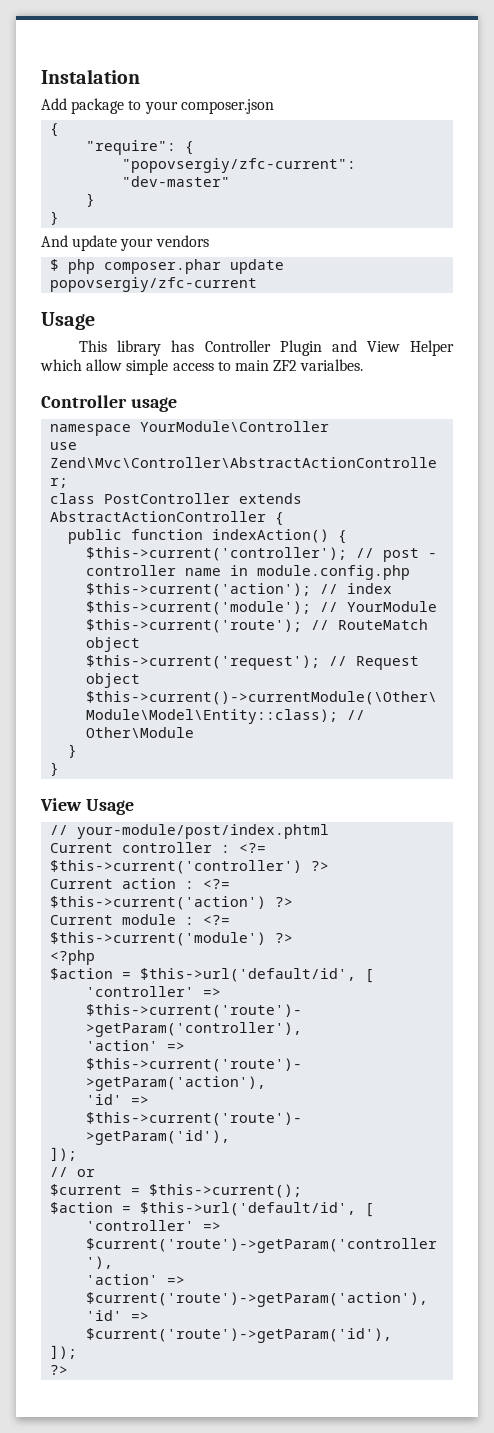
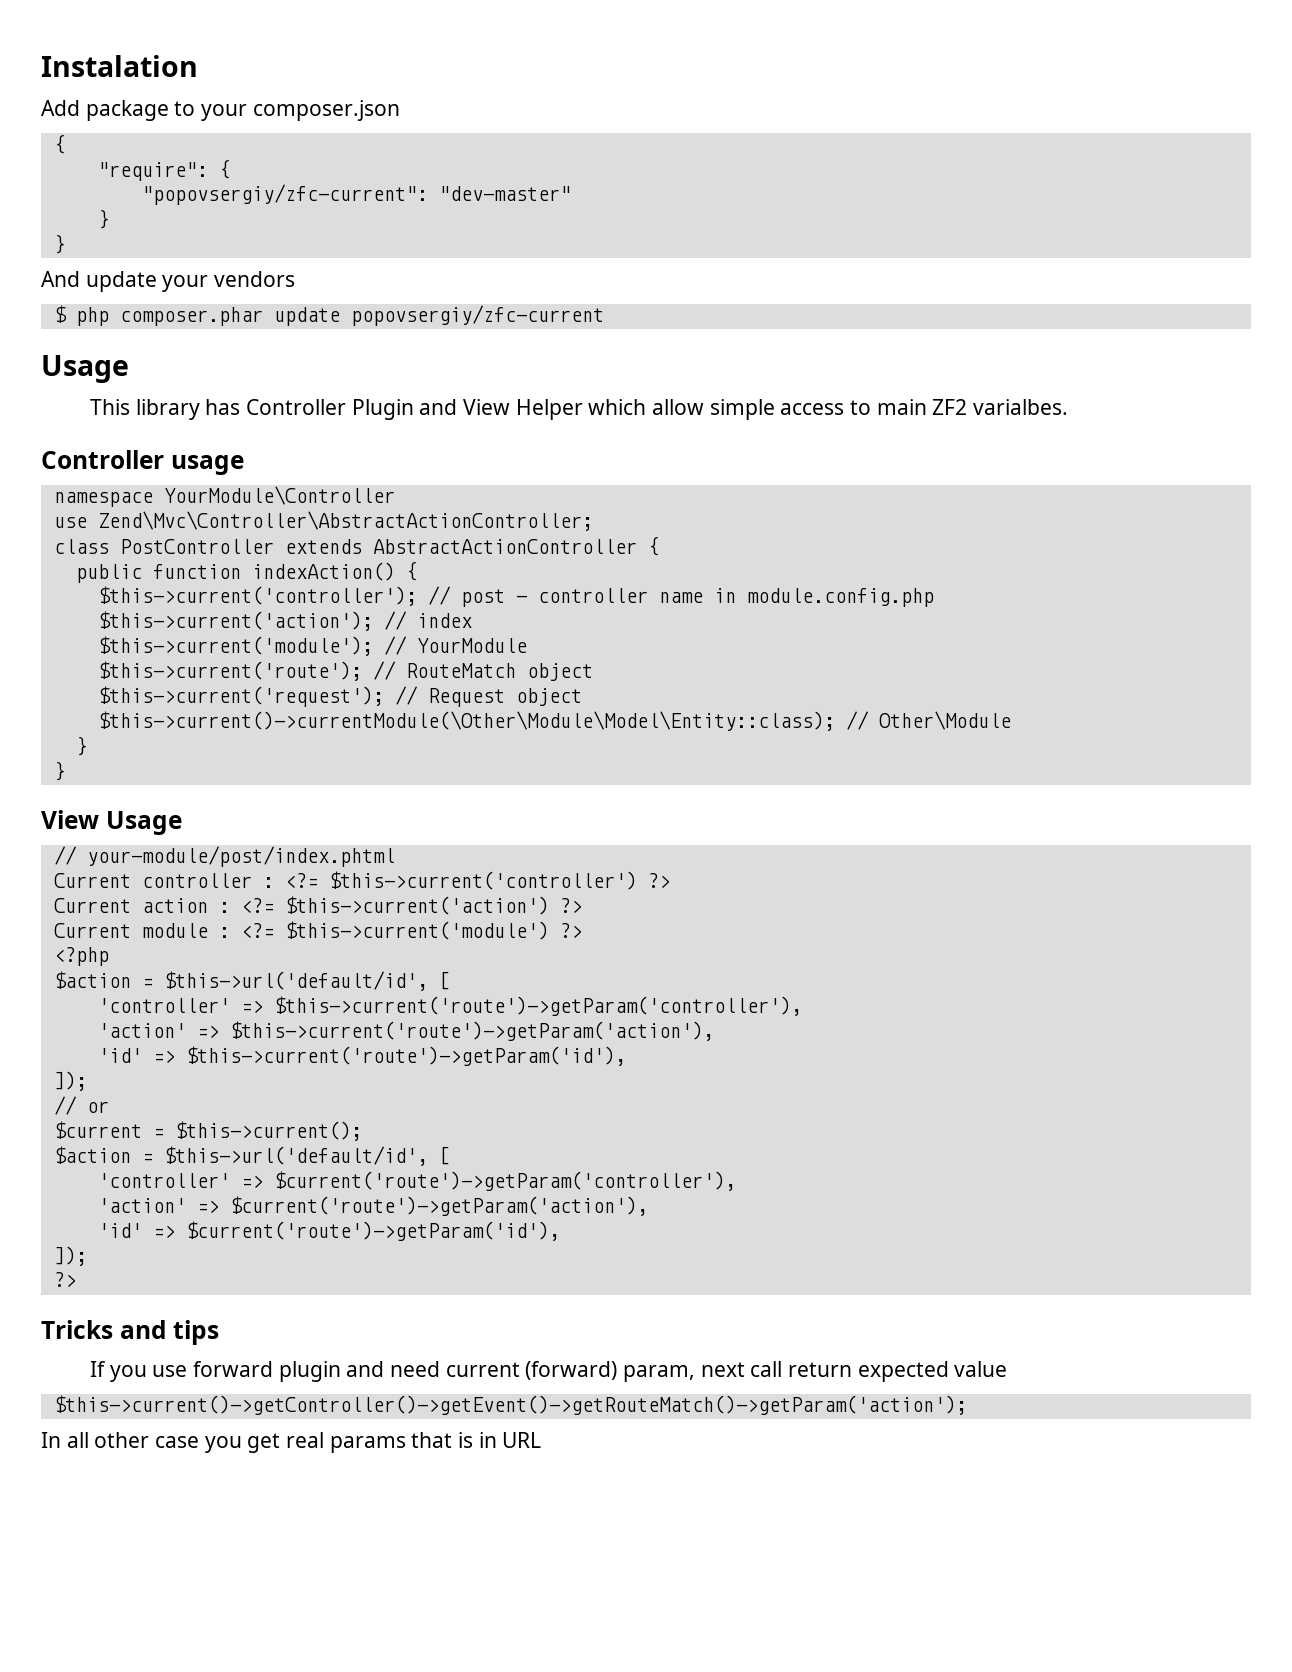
+ Tricks and tips
+ If you use forward plugin and need current (forward) param, next call return expected value
+ $this->current()->getController()->getEvent()->getRouteMatch()->getParam('action');
+ In all other case you get real params that is in URL

